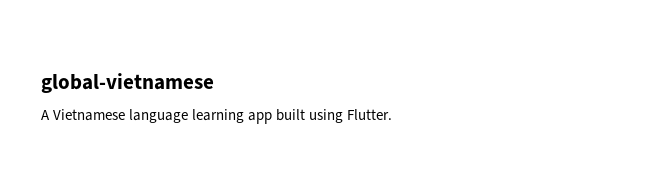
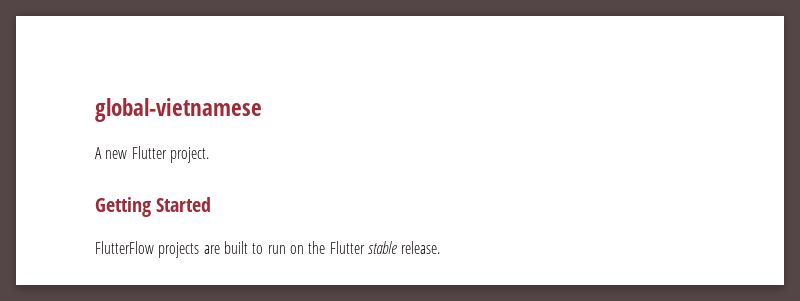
- A Vietnamese language learning app built using Flutter.
+ A new Flutter project.
+ Getting Started
+ FlutterFlow projects are built to run on the Flutter stable release.

